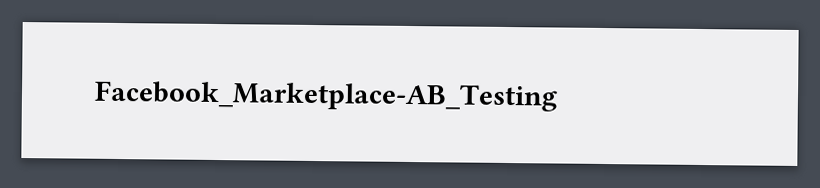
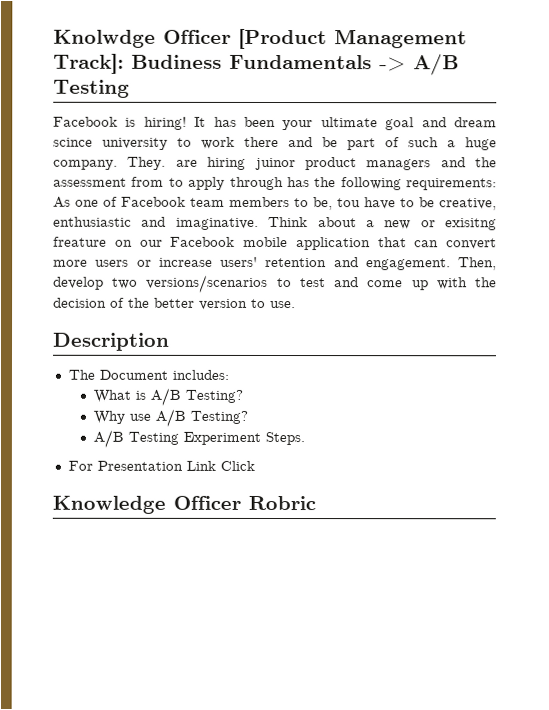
- Facebook_Marketplace-AB_Testing
+ Knolwdge Officer [Product Management Track]: Budiness Fundamentals -> A/B Testing
+ Facebook is hiring! It has been your ultimate goal and dream scince university to work there and be part of such a huge company. They. are hiring juinor product managers and the assessment from to apply through has the following requirements: As one of Facebook team members to be, tou have to be creative, enthusiastic and imaginative. Think about a new or exisitng freature on our Facebook mobile application that can convert more users or increase users' retention and engagement. Then, develop two versions/scenarios to test and come up with the decision of the better version to use.
+ Description
+ The Document includes:
+ What is A/B Testing?
+ Why use A/B Testing?
+ A/B Testing Experiment Steps.
+ For Presentation Link Click
+ Knowledge Officer Robric

